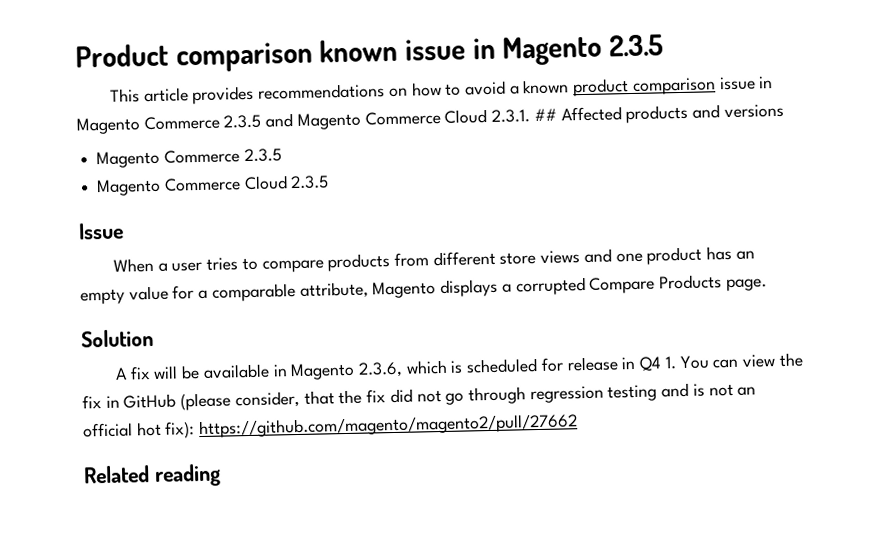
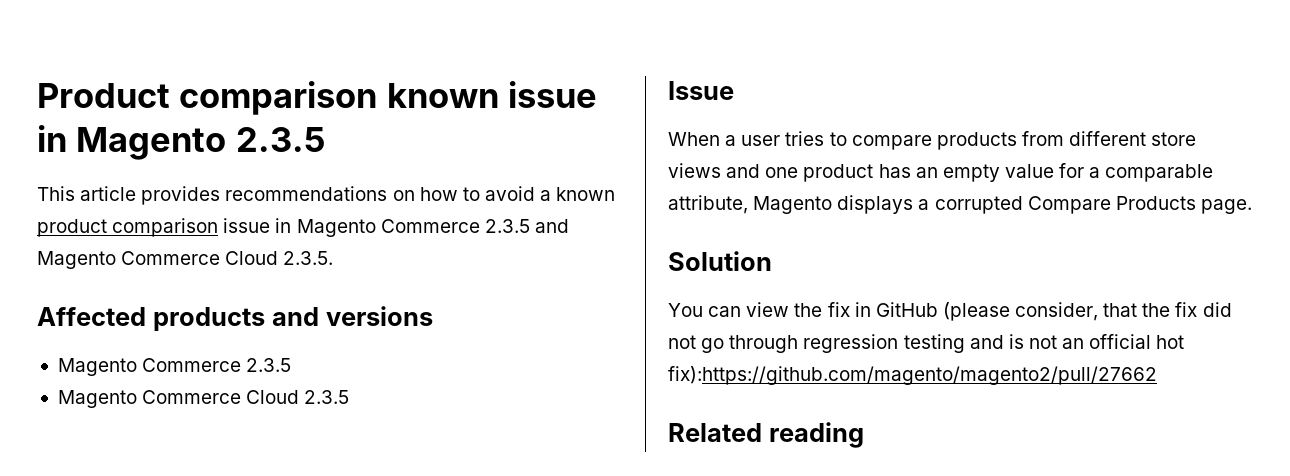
- This article provides recommendations on how to avoid a known product comparison issue in Magento Commerce 2.3.5 and Magento Commerce Cloud 2.3.1. ## Affected products and versions
+ This article provides recommendations on how to avoid a known product comparison issue in Magento Commerce 2.3.5 and Magento Commerce Cloud 2.3.5.
+ Affected products and versions
- A fix will be available in Magento 2.3.6, which is scheduled for release in Q4 1. You can view the fix in GitHub (please consider, that the fix did not go through regression testing and is not an official hot fix): https://github.com/magento/magento2/pull/27662
+ You can view the fix in GitHub (please consider, that the fix did not go through regression testing and is not an official hot fix):https://github.com/magento/magento2/pull/27662

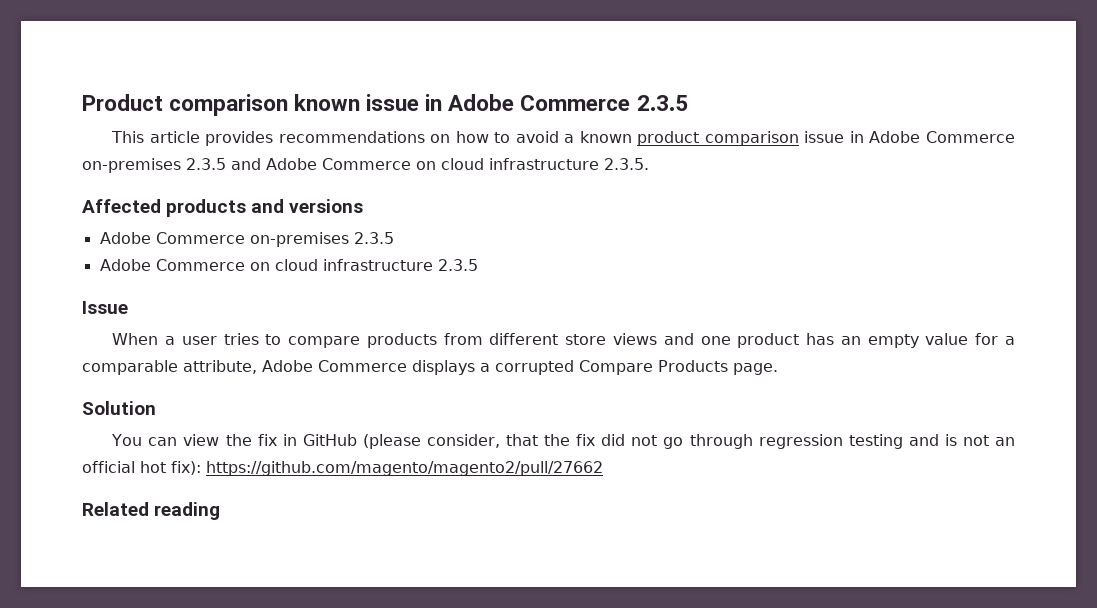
- Product comparison known issue in Magento 2.3.5
+ Product comparison known issue in Adobe Commerce 2.3.5
- This article provides recommendations on how to avoid a known product comparison issue in Magento Commerce 2.3.5 and Magento Commerce Cloud 2.3.5.
+ This article provides recommendations on how to avoid a known product comparison issue in Adobe Commerce on-premises 2.3.5 and Adobe Commerce on cloud infrastructure 2.3.5.
  Affected products and versions
- Magento Commerce 2.3.5
- Magento Commerce Cloud 2.3.5
+ Adobe Commerce on-premises 2.3.5
+ Adobe Commerce on cloud infrastructure 2.3.5
- When a user tries to compare products from different store views and one product has an empty value for a comparable attribute, Magento displays a corrupted Compare Products page.
+ When a user tries to compare products from different store views and one product has an empty value for a comparable attribute, Adobe Commerce displays a corrupted Compare Products page.
- You can view the fix in GitHub (please consider, that the fix did not go through regression testing and is not an official hot fix):https://github.com/magento/magento2/pull/27662
+ You can view the fix in GitHub (please consider, that the fix did not go through regression testing and is not an official hot fix): https://github.com/magento/magento2/pull/27662

